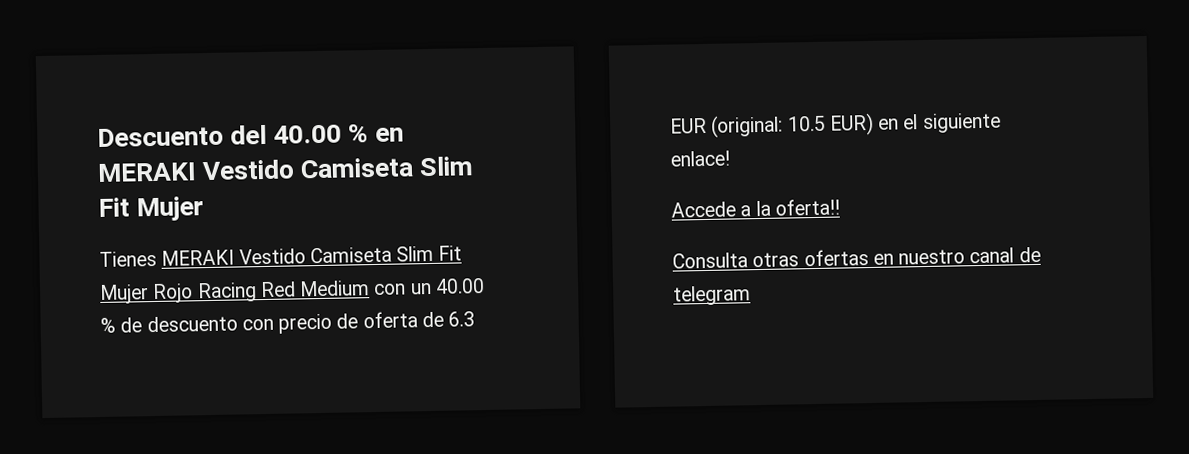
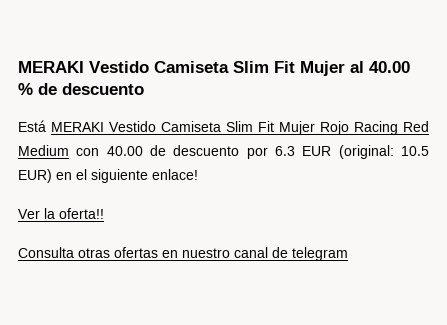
- Descuento del 40.00 % en MERAKI Vestido Camiseta Slim Fit Mujer
- Tienes MERAKI Vestido Camiseta Slim Fit Mujer Rojo Racing Red Medium con un 40.00 % de descuento con precio de oferta de 6.3 EUR (original: 10.5 EUR) en el siguiente enlace!
+ MERAKI Vestido Camiseta Slim Fit Mujer al 40.00 % de descuento
+ Está MERAKI Vestido Camiseta Slim Fit Mujer Rojo Racing Red Medium con 40.00 de descuento por 6.3 EUR (original: 10.5 EUR) en el siguiente enlace!
- Accede a la oferta!!
+ Ver la oferta!!

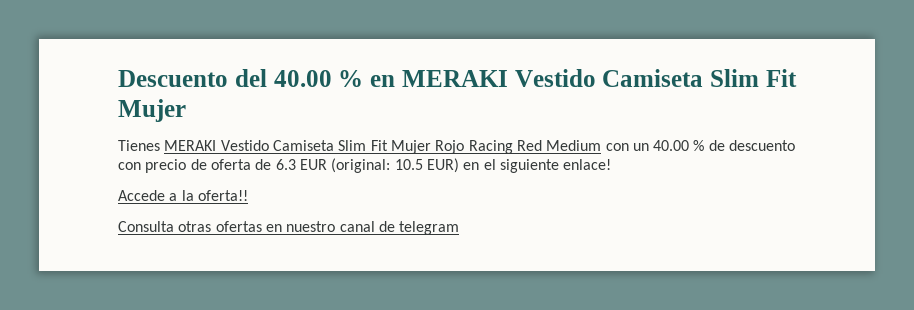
- MERAKI Vestido Camiseta Slim Fit Mujer al 40.00 % de descuento
- Está MERAKI Vestido Camiseta Slim Fit Mujer Rojo Racing Red Medium con 40.00 de descuento por 6.3 EUR (original: 10.5 EUR) en el siguiente enlace!
+ Descuento del 40.00 % en MERAKI Vestido Camiseta Slim Fit Mujer
+ Tienes MERAKI Vestido Camiseta Slim Fit Mujer Rojo Racing Red Medium con un 40.00 % de descuento con precio de oferta de 6.3 EUR (original: 10.5 EUR) en el siguiente enlace!
- Ver la oferta!!
+ Accede a la oferta!!

